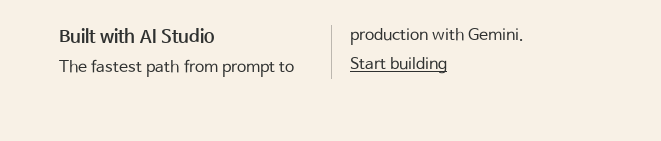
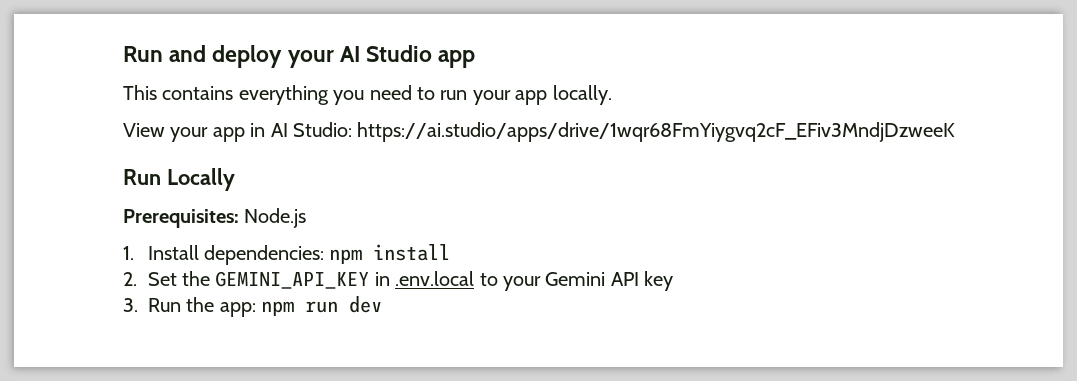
- Built with AI Studio
- The fastest path from prompt to production with Gemini.
- Start building
+ Run and deploy your AI Studio app
+ This contains everything you need to run your app locally.
+ View your app in AI Studio: https://ai.studio/apps/drive/1wqr68FmYiygvq2cF_EFiv3MndjDzweeK
+ Run Locally
+ Prerequisites: Node.js
+ 1. Install dependencies: npm install
+ 2. Set the GEMINI_API_KEY in .env.local to your Gemini API key
+ 3. Run the app: npm run dev

